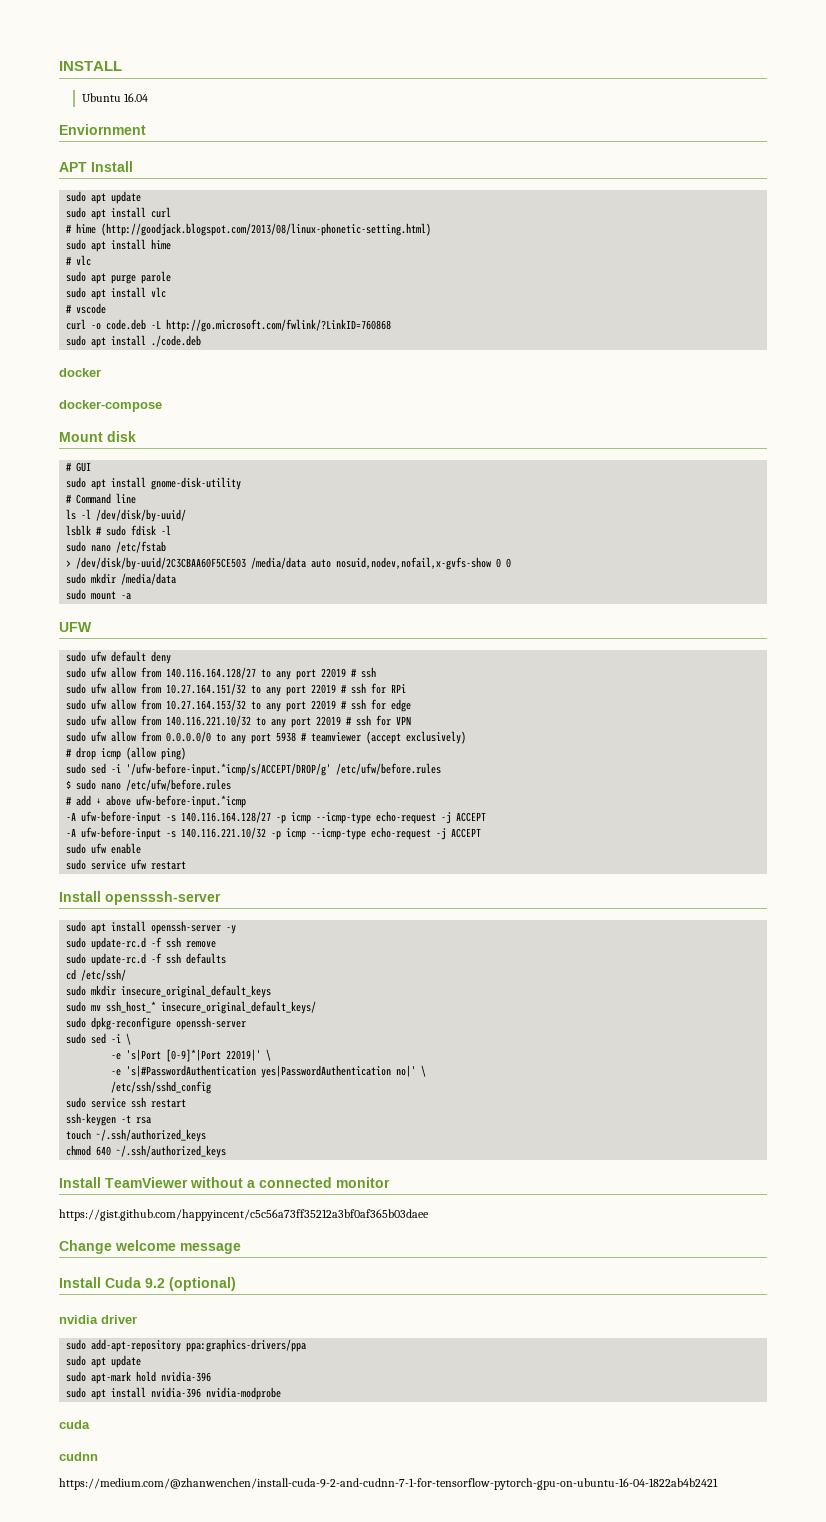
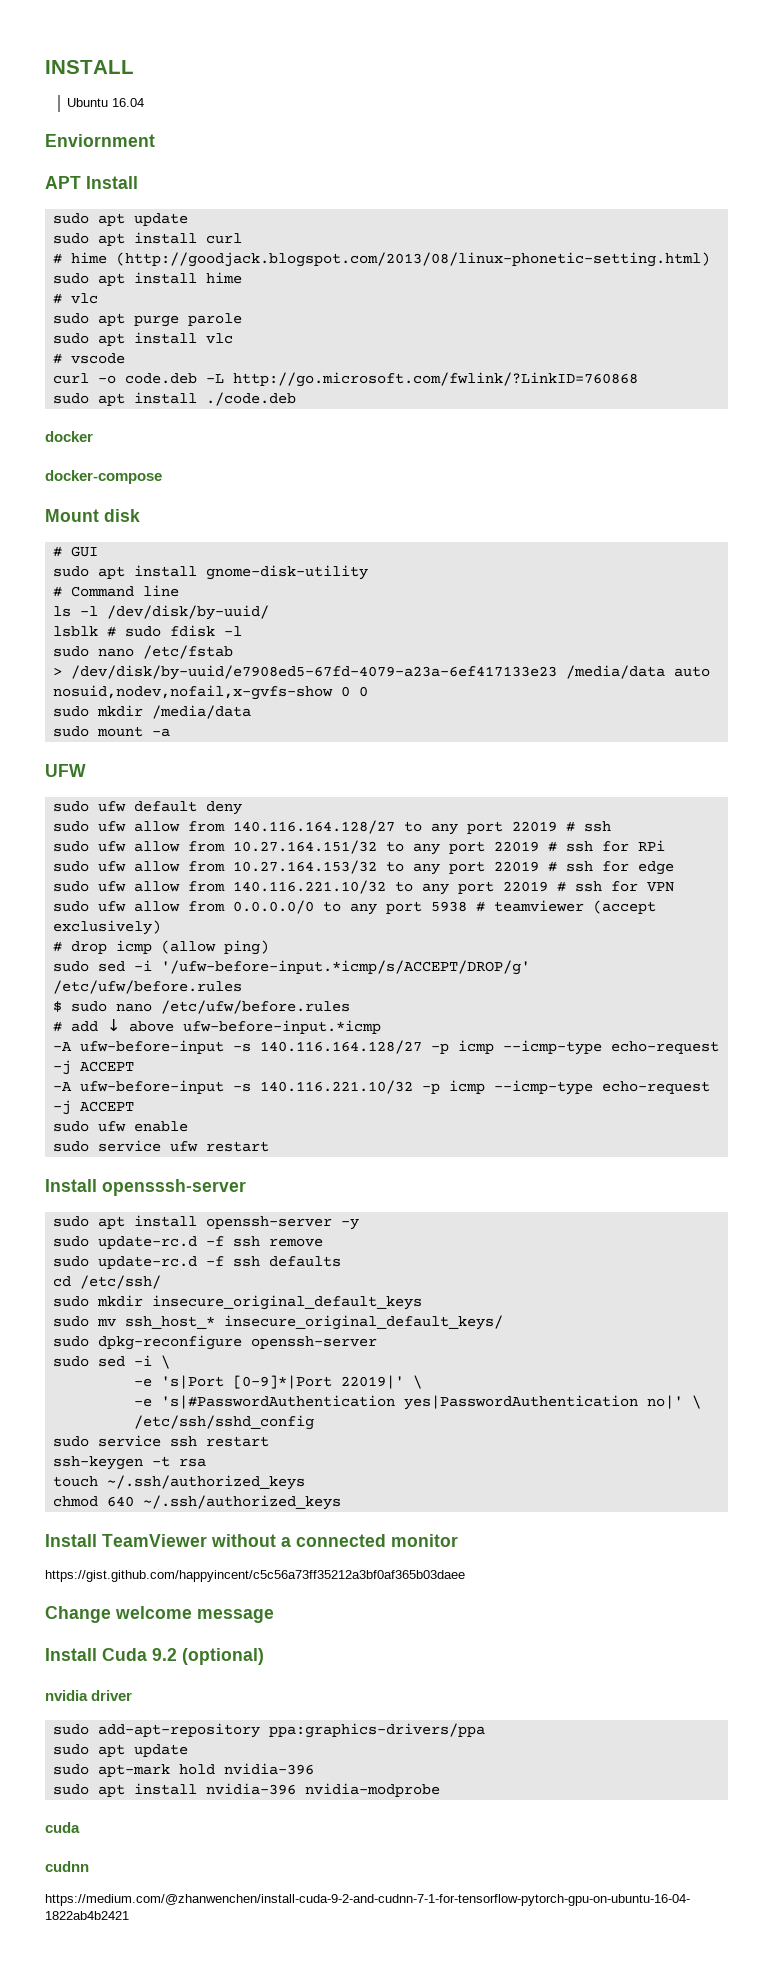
- > /dev/disk/by-uuid/2C3CBAA60F5CE503 /media/data auto nosuid,nodev,nofail,x-gvfs-show 0 0
+ > /dev/disk/by-uuid/e7908ed5-67fd-4079-a23a-6ef417133e23 /media/data auto nosuid,nodev,nofail,x-gvfs-show 0 0

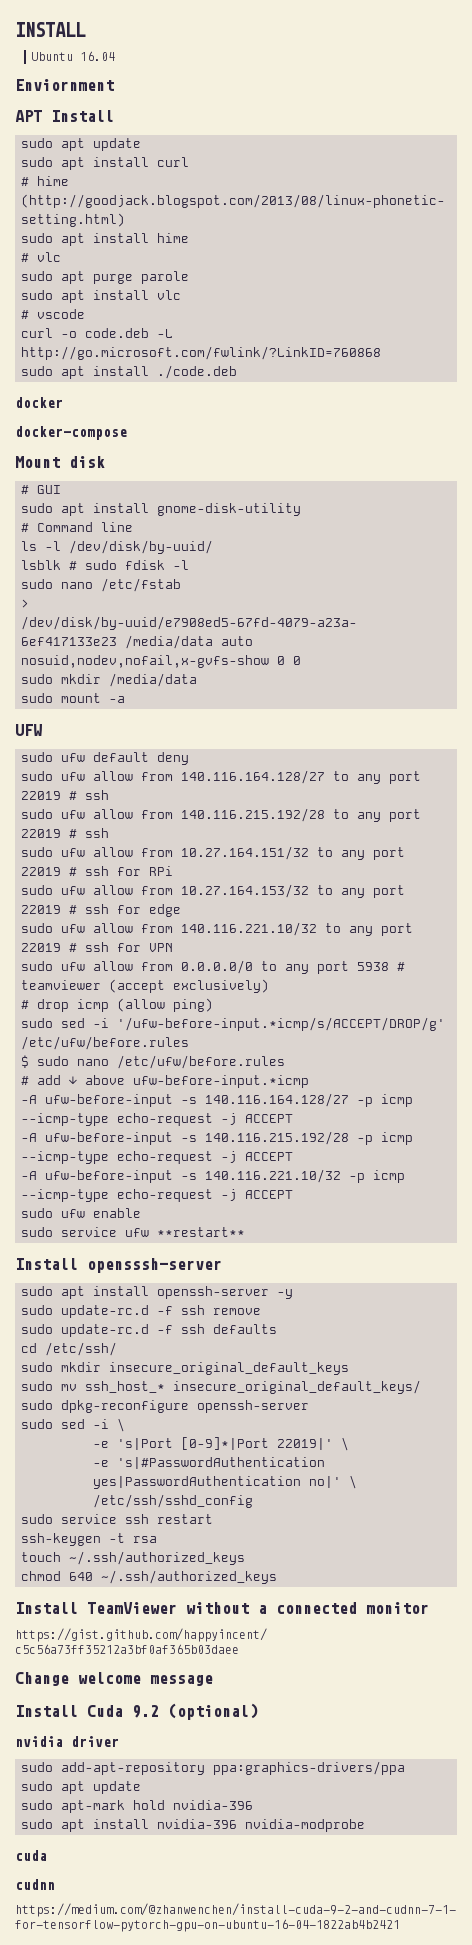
+ sudo ufw allow from 140.116.215.192/28 to any port 22019 # ssh
+ -A ufw-before-input -s 140.116.215.192/28 -p icmp --icmp-type echo-request -j ACCEPT
- sudo service ufw restart
+ sudo service ufw **restart**

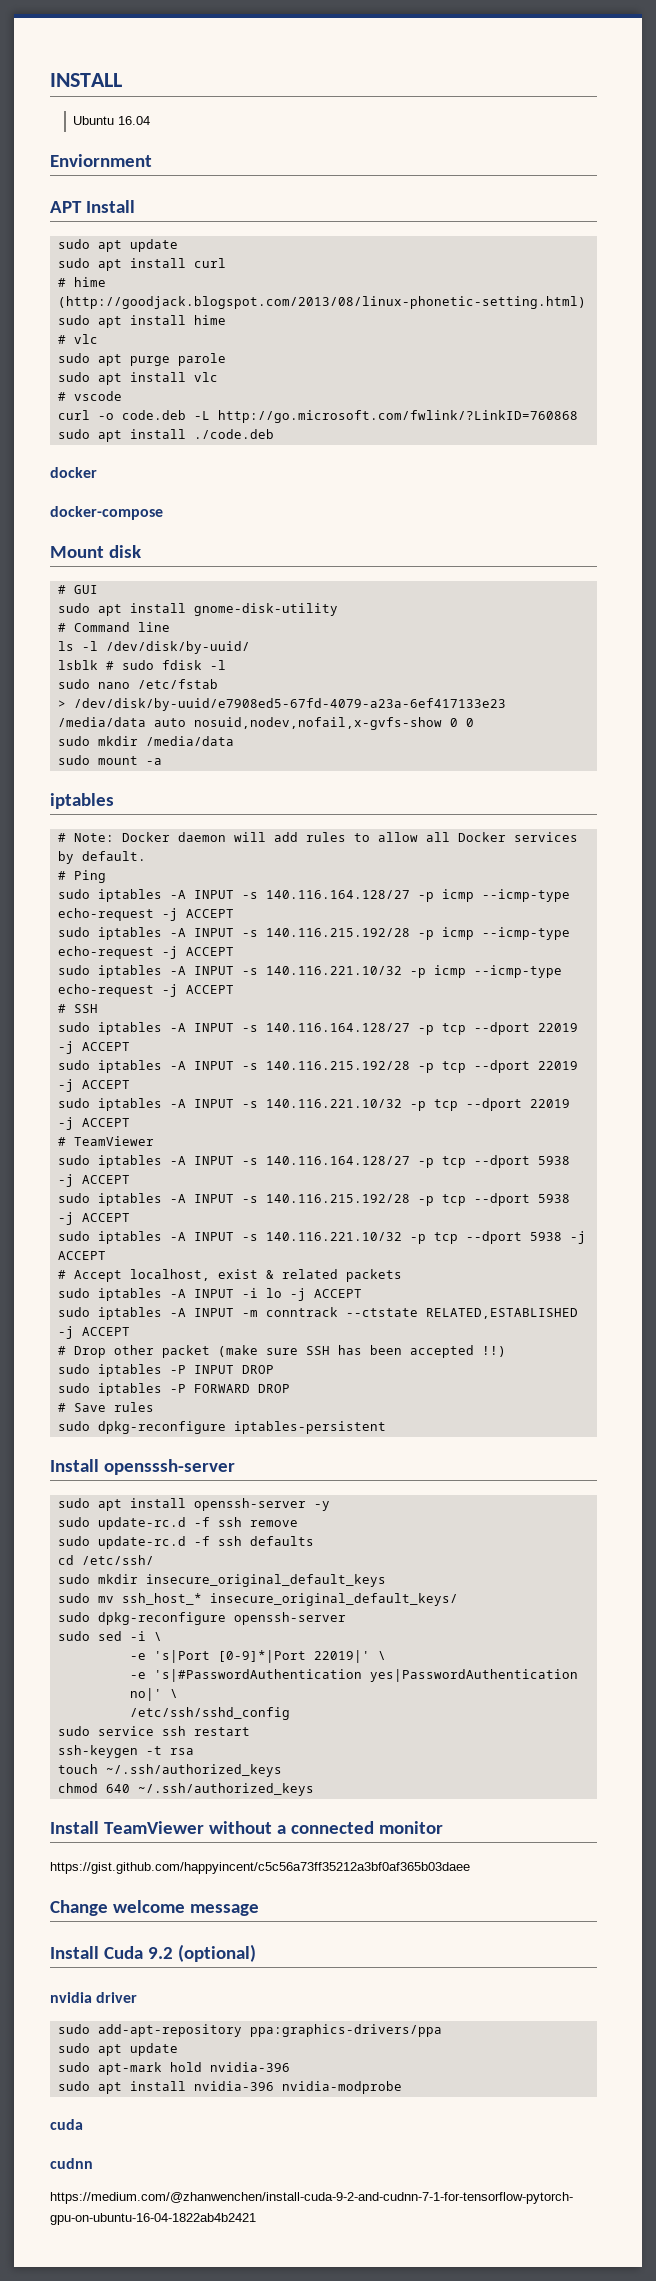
  sudo mount -a
- UFW
- sudo ufw default deny
- sudo ufw allow from 140.116.164.128/27 to any port 22019 # ssh
- sudo ufw allow from 140.116.215.192/28 to any port 22019 # ssh
- sudo ufw allow from 10.27.164.151/32 to any port 22019 # ssh for RPi
- sudo ufw allow from 10.27.164.153/32 to any port 22019 # ssh for edge
- sudo ufw allow from 140.116.221.10/32 to any port 22019 # ssh for VPN
- sudo ufw allow from 0.0.0.0/0 to any port 5938 # teamviewer (accept exclusively)
- # drop icmp (allow ping)
- sudo sed -i '/ufw-before-input.*icmp/s/ACCEPT/DROP/g' /etc/ufw/before.rules
- $ sudo nano /etc/ufw/before.rules
- # add ↓ above ufw-before-input.*icmp
- -A ufw-before-input -s 140.116.164.128/27 -p icmp --icmp-type echo-request -j ACCEPT
+ iptables
+ # Note: Docker daemon will add rules to allow all Docker services by default.
+ # Ping
+ sudo iptables -A INPUT -s 140.116.164.128/27 -p icmp --icmp-type echo-request -j ACCEPT
- -A ufw-before-input -s 140.116.215.192/28 -p icmp --icmp-type echo-request -j ACCEPT
+ sudo iptables -A INPUT -s 140.116.215.192/28 -p icmp --icmp-type echo-request -j ACCEPT
- -A ufw-before-input -s 140.116.221.10/32 -p icmp --icmp-type echo-request -j ACCEPT
+ sudo iptables -A INPUT -s 140.116.221.10/32 -p icmp --icmp-type echo-request -j ACCEPT
- sudo ufw enable
- sudo service ufw **restart**
+ # SSH
+ sudo iptables -A INPUT -s 140.116.164.128/27 -p tcp --dport 22019 -j ACCEPT
+ sudo iptables -A INPUT -s 140.116.215.192/28 -p tcp --dport 22019 -j ACCEPT
+ sudo iptables -A INPUT -s 140.116.221.10/32 -p tcp --dport 22019 -j ACCEPT
+ # TeamViewer
+ sudo iptables -A INPUT -s 140.116.164.128/27 -p tcp --dport 5938 -j ACCEPT
+ sudo iptables -A INPUT -s 140.116.215.192/28 -p tcp --dport 5938 -j ACCEPT
+ sudo iptables -A INPUT -s 140.116.221.10/32 -p tcp --dport 5938 -j ACCEPT
+ # Accept localhost, exist & related packets
+ sudo iptables -A INPUT -i lo -j ACCEPT
+ sudo iptables -A INPUT -m conntrack --ctstate RELATED,ESTABLISHED -j ACCEPT
+ # Drop other packet (make sure SSH has been accepted !!)
+ sudo iptables -P INPUT DROP
+ sudo iptables -P FORWARD DROP
+ # Save rules
+ sudo dpkg-reconfigure iptables-persistent

